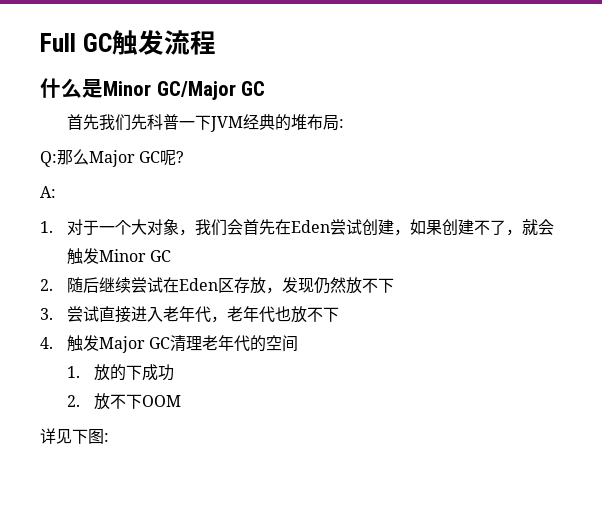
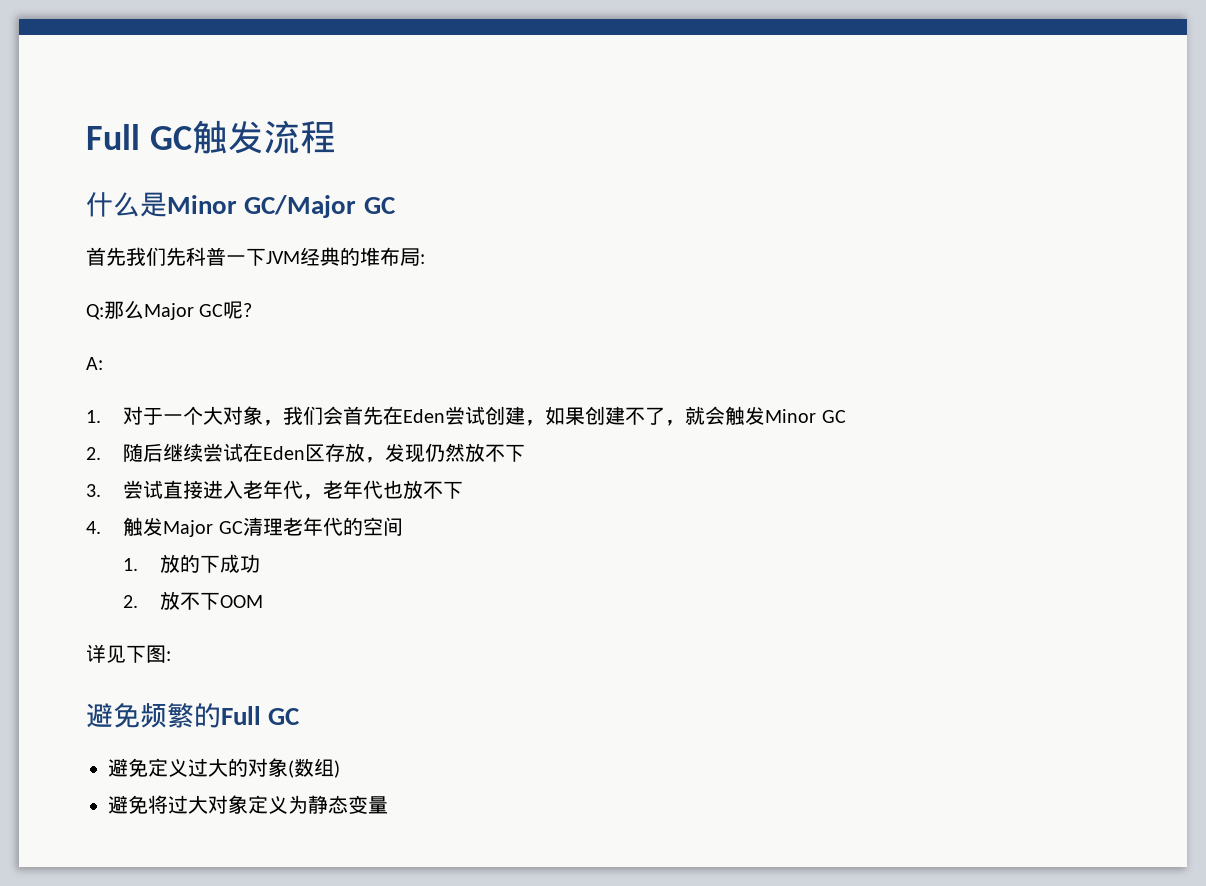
+ 避免频繁的Full GC
+ 避免定义过大的对象(数组)
+ 避免将过大对象定义为静态变量

